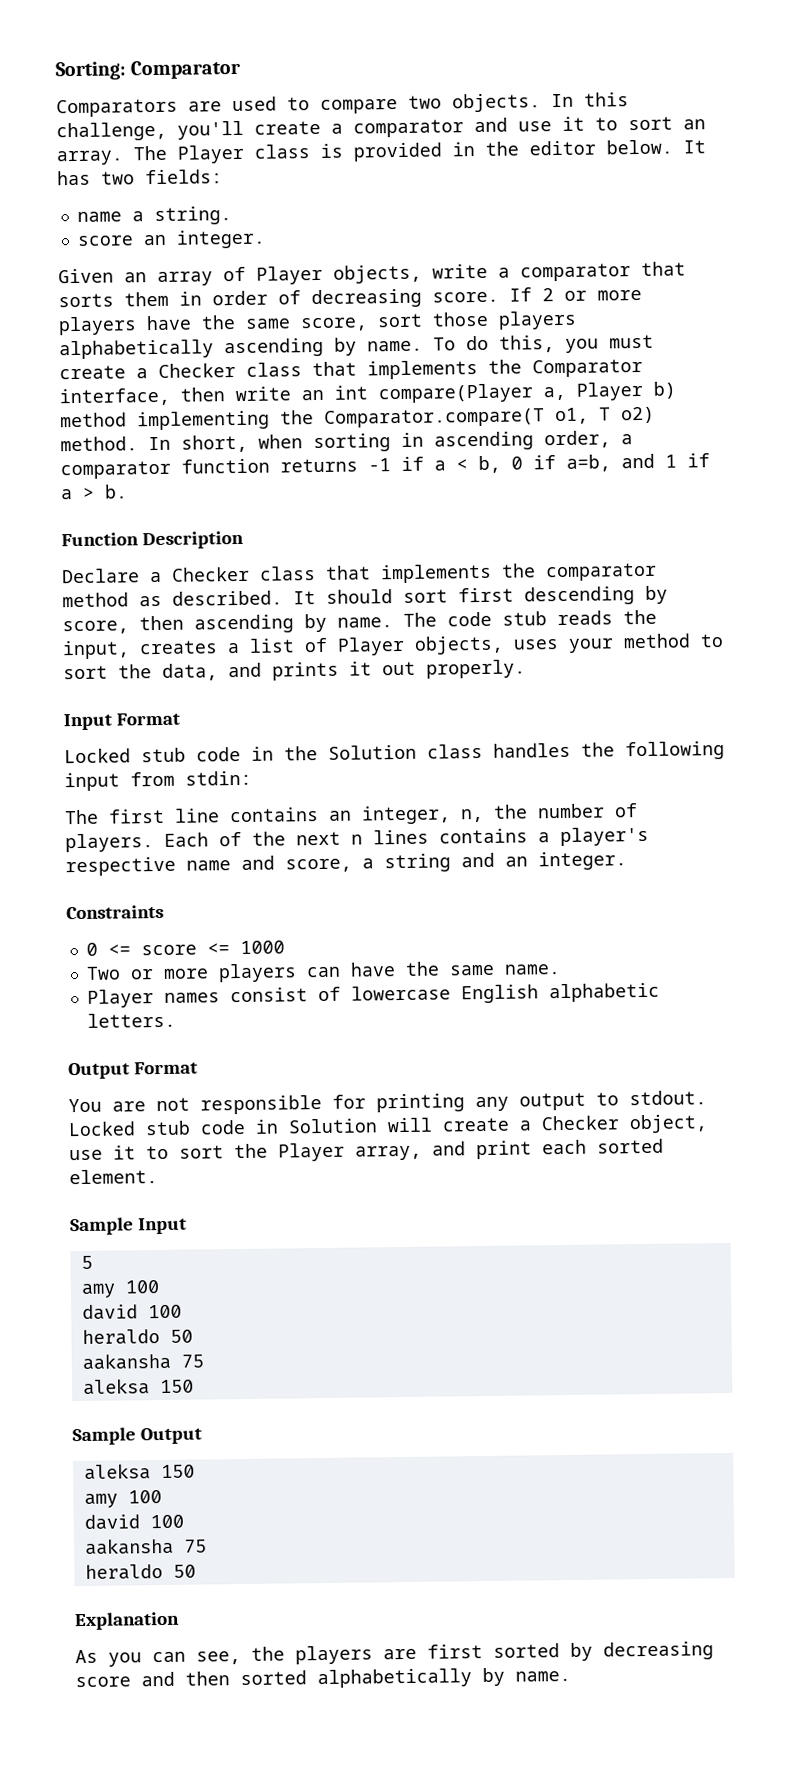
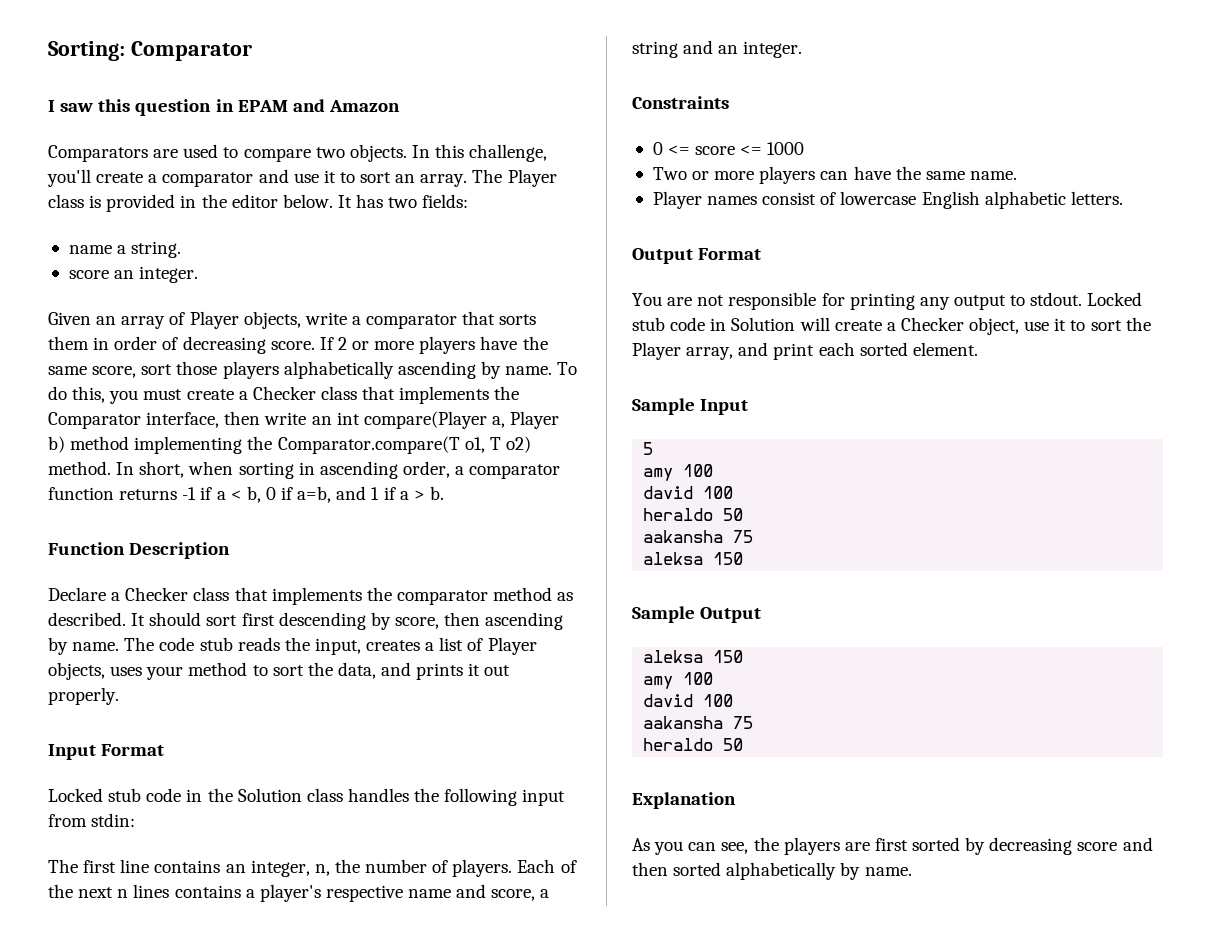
+ I saw this question in EPAM and Amazon

